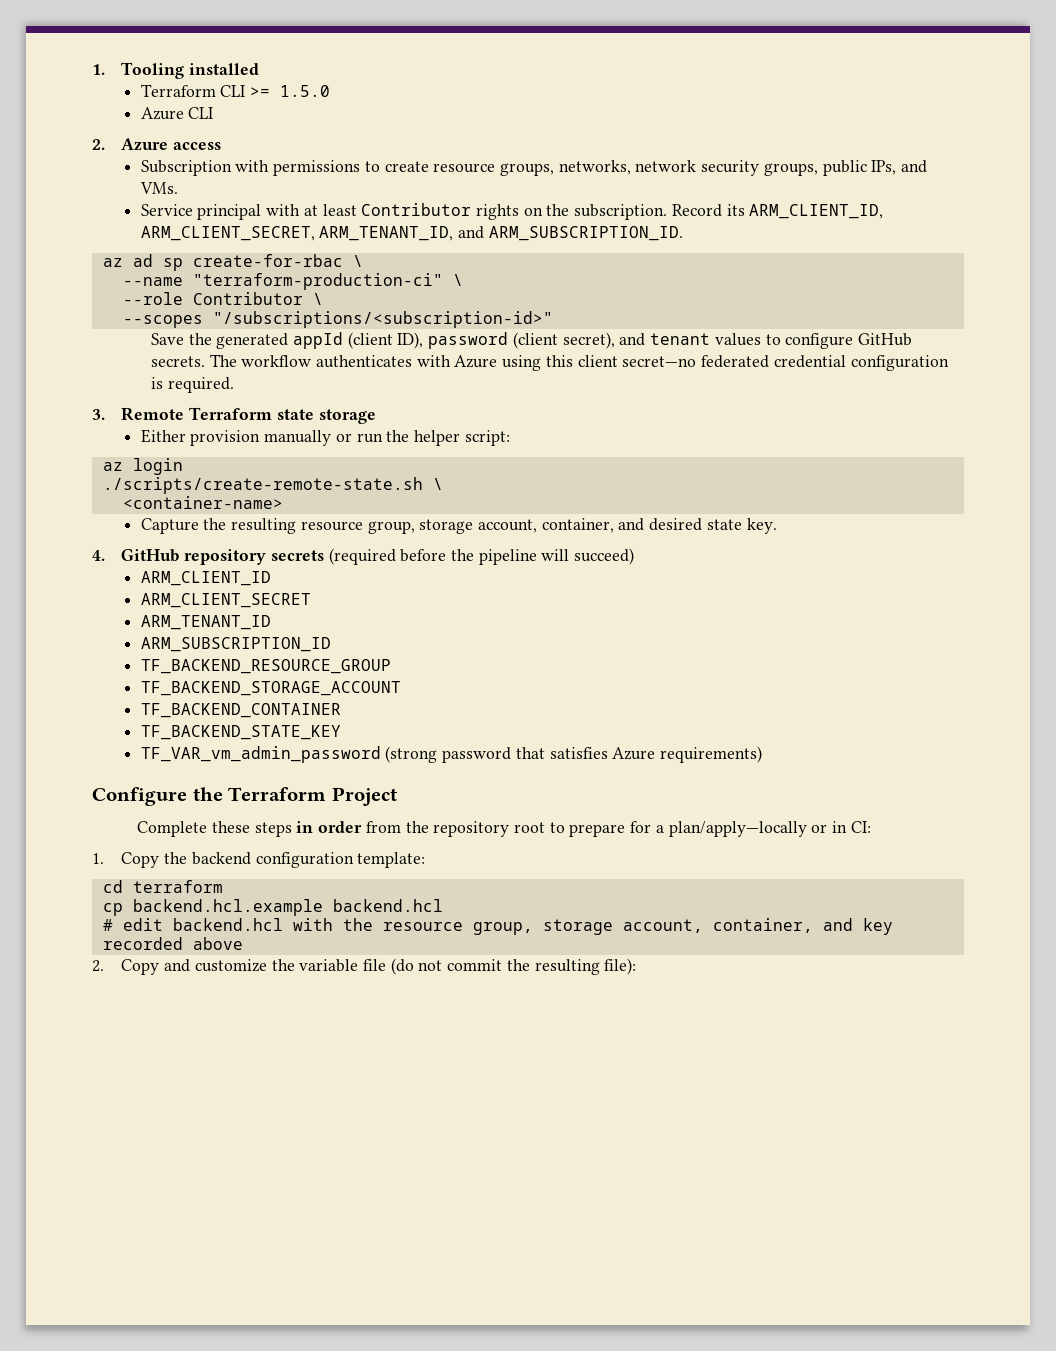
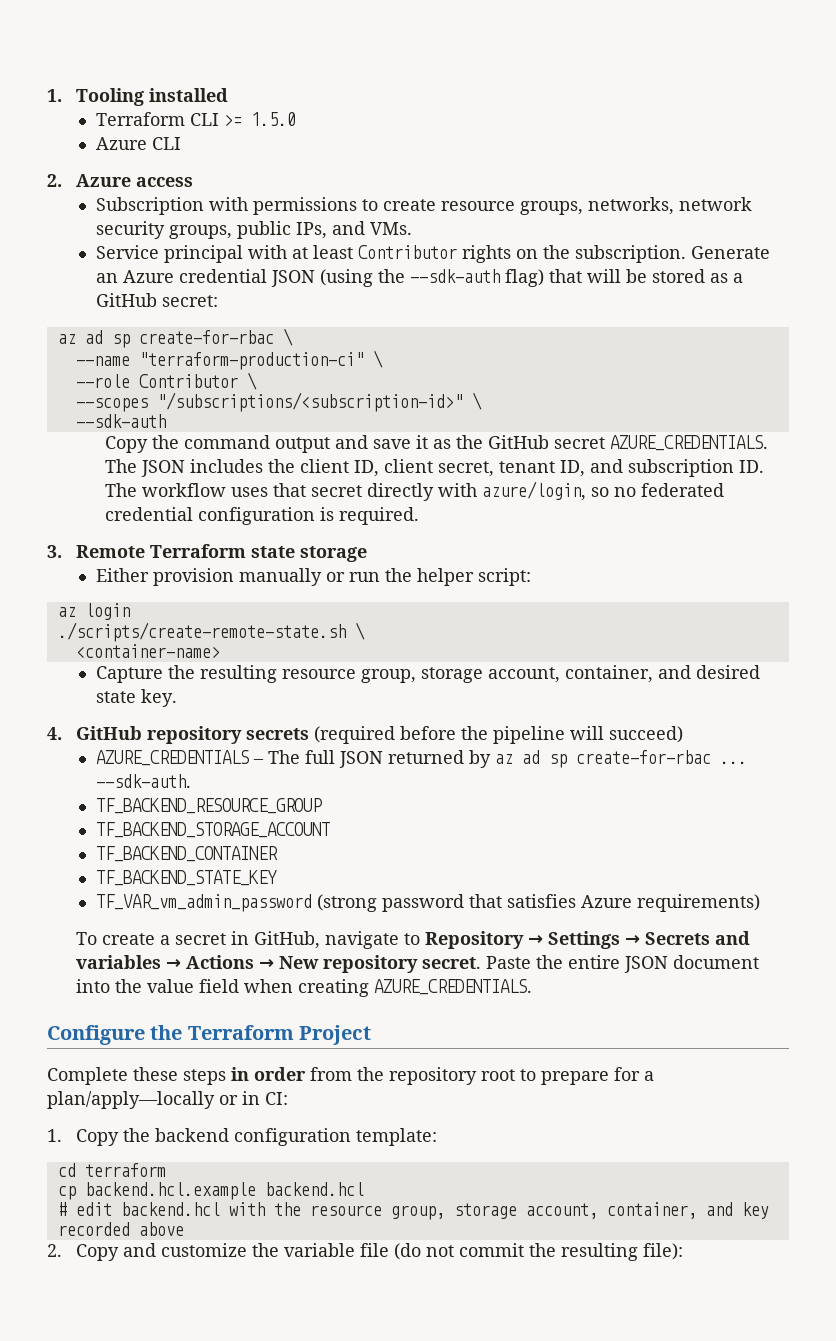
- Record its ARM_CLIENT_ID, ARM_CLIENT_SECRET, ARM_TENANT_ID, and ARM_SUBSCRIPTION_ID.
+ Generate an Azure credential JSON (using the --sdk-auth flag) that will be stored as a GitHub secret:
- --scopes "/subscriptions/<subscription-id>"
- Save the generated appId (client ID), password (client secret), and tenant values to configure GitHub secrets. The workflow authenticates with Azure using this client secret—no federated credential configuration is required.
+ --scopes "/subscriptions/<subscription-id>" \
+ --sdk-auth
+ Copy the command output and save it as the GitHub secret AZURE_CREDENTIALS. The JSON includes the client ID, client secret, tenant ID, and subscription ID. The workflow uses that secret directly with azure/login, so no federated credential configuration is required.
- ARM_CLIENT_ID
- ARM_CLIENT_SECRET
- ARM_TENANT_ID
- ARM_SUBSCRIPTION_ID
+ AZURE_CREDENTIALS – The full JSON returned by az ad sp create-for-rbac ... --sdk-auth.
+ To create a secret in GitHub, navigate to Repository → Settings → Secrets and variables → Actions → New repository secret. Paste the entire JSON document into the value field when creating AZURE_CREDENTIALS.

